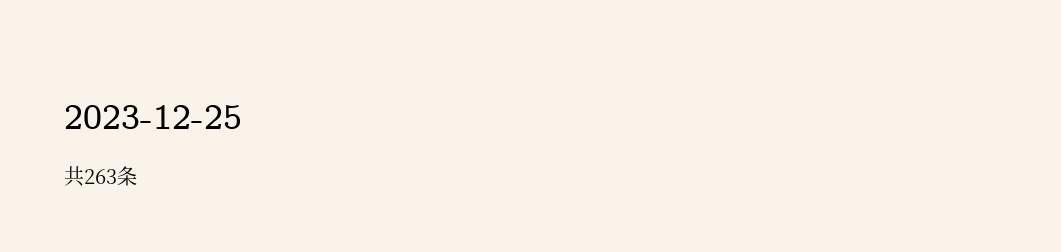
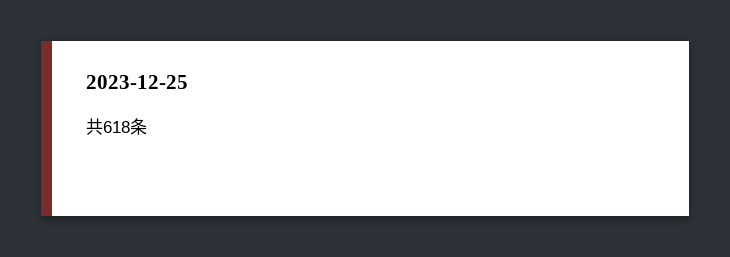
- 共263条
+ 共618条

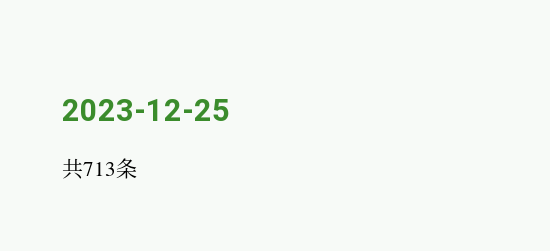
- 共618条
+ 共713条

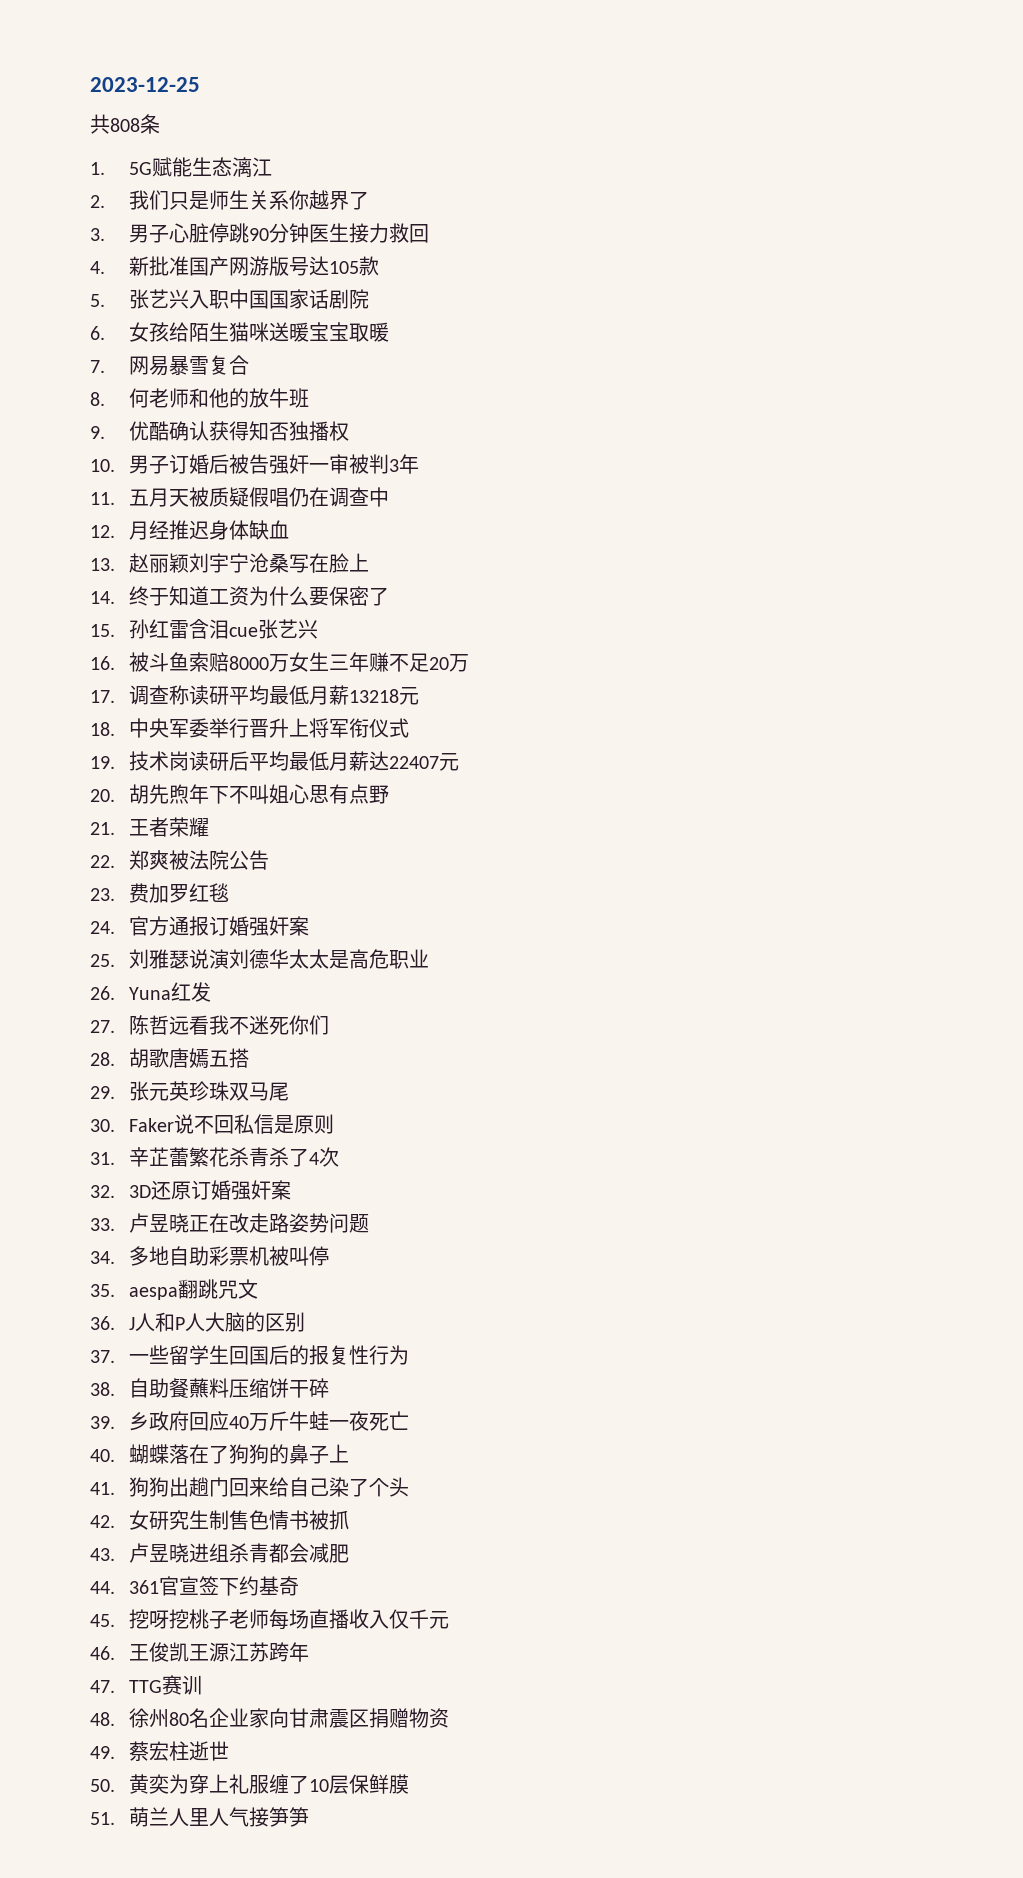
- 共713条
+ 共808条
+ 1. 5G赋能生态漓江
+ 2.我们只是师生关系你越界了
+ 3.男子心脏停跳90分钟医生接力救回
+ 4.新批准国产网游版号达105款
+ 5.张艺兴入职中国国家话剧院
+ 6.女孩给陌生猫咪送暖宝宝取暖
+ 7.网易暴雪复合
+ 8.何老师和他的放牛班
+ 9.优酷确认获得知否独播权
+ 10.男子订婚后被告强奸一审被判3年
+ 11.五月天被质疑假唱仍在调查中
+ 12.月经推迟身体缺血
+ 13.赵丽颖刘宇宁沧桑写在脸上
+ 14.终于知道工资为什么要保密了
+ 15.孙红雷含泪cue张艺兴
+ 16.被斗鱼索赔8000万女生三年赚不足20万
+ 17.调查称读研平均最低月薪13218元
+ 18.中央军委举行晋升上将军衔仪式
+ 19.技术岗读研后平均最低月薪达22407元
+ 20.胡先煦年下不叫姐心思有点野
+ 21.王者荣耀
+ 22.郑爽被法院公告
+ 23.费加罗红毯
+ 24.官方通报订婚强奸案
+ 25.刘雅瑟说演刘德华太太是高危职业
+ 26. Yuna红发
+ 27.陈哲远看我不迷死你们
+ 28.胡歌唐嫣五搭
+ 29.张元英珍珠双马尾
+ 30. Faker说不回私信是原则
+ 31.辛芷蕾繁花杀青杀了4次
+ 32. 3D还原订婚强奸案
+ 33.卢昱晓正在改走路姿势问题
+ 34.多地自助彩票机被叫停
+ 35. aespa翻跳咒文
+ 36. J人和P人大脑的区别
+ 37.一些留学生回国后的报复性行为
+ 38.自助餐蘸料压缩饼干碎
+ 39.乡政府回应40万斤牛蛙一夜死亡
+ 40.蝴蝶落在了狗狗的鼻子上
+ 41.狗狗出趟门回来给自己染了个头
+ 42.女研究生制售色情书被抓
+ 43.卢昱晓进组杀青都会减肥
+ 44. 361官宣签下约基奇
+ 45.挖呀挖桃子老师每场直播收入仅千元
+ 46.王俊凯王源江苏跨年
+ 47. TTG赛训
+ 48.徐州80名企业家向甘肃震区捐赠物资
+ 49.蔡宏柱逝世
+ 50.黄奕为穿上礼服缠了10层保鲜膜
+ 51.萌兰人里人气接笋笋

